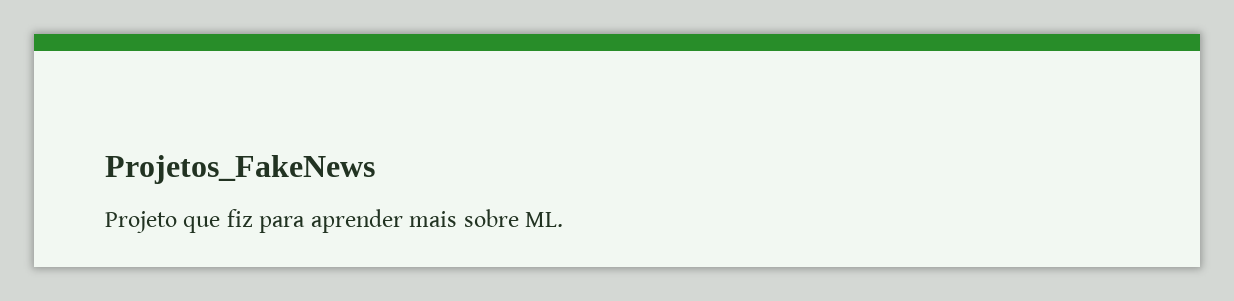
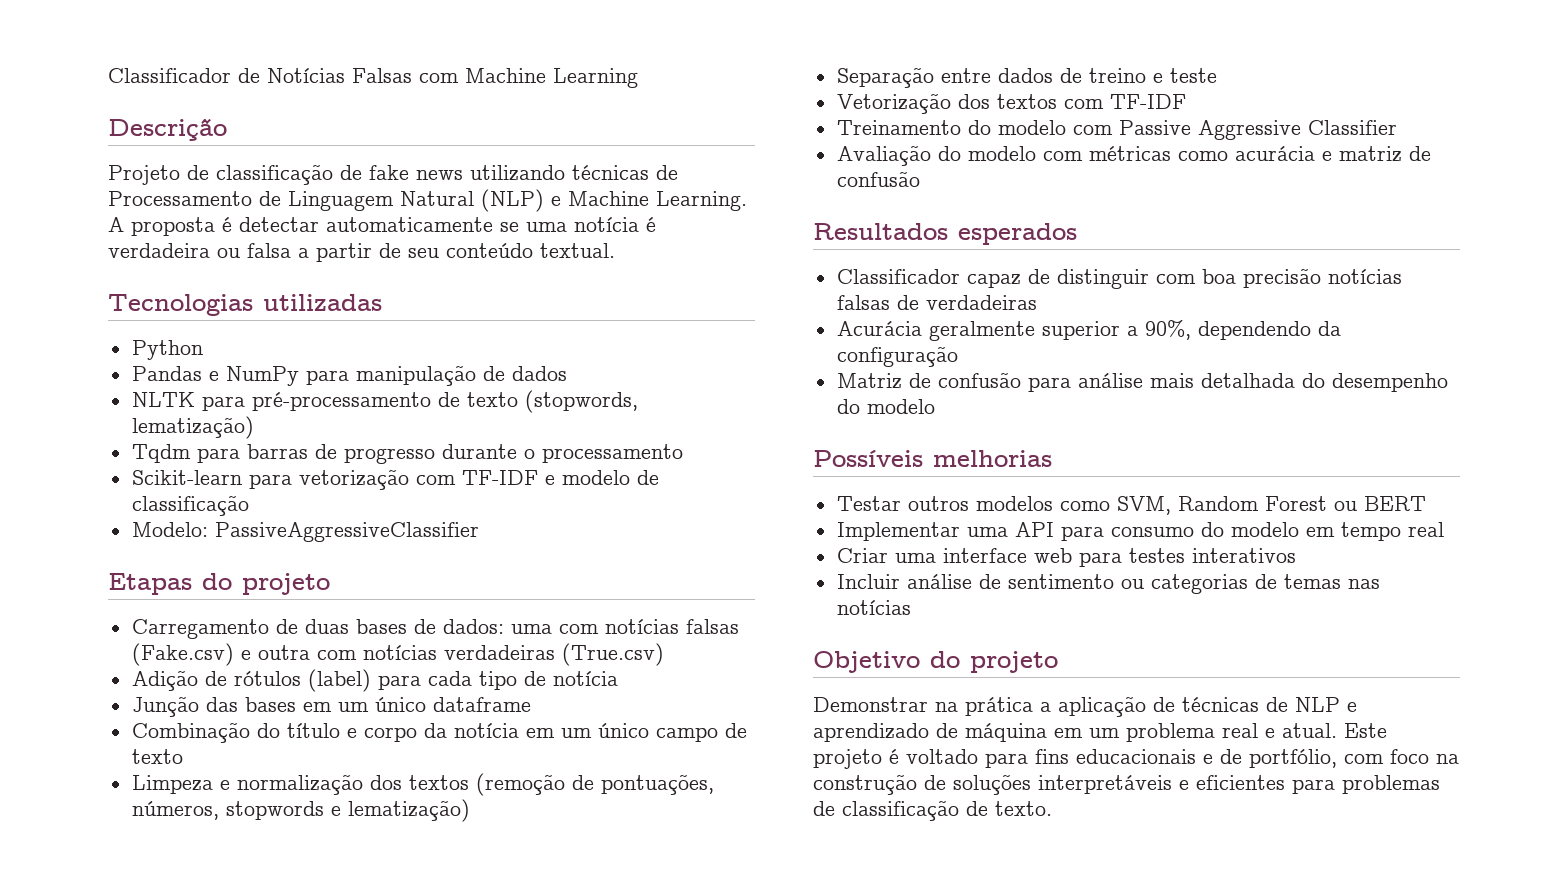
- Projetos_FakeNews
- Projeto que fiz para aprender mais sobre ML.
+ Classificador de Notícias Falsas com Machine Learning
+ Descrição
+ Projeto de classificação de fake news utilizando técnicas de Processamento de Linguagem Natural (NLP) e Machine Learning. A proposta é detectar automaticamente se uma notícia é verdadeira ou falsa a partir de seu conteúdo textual.
+ Tecnologias utilizadas
+ Python
+ Pandas e NumPy para manipulação de dados
+ NLTK para pré-processamento de texto (stopwords, lematização)
+ Tqdm para barras de progresso durante o processamento
+ Scikit-learn para vetorização com TF-IDF e modelo de classificação
+ Modelo: PassiveAggressiveClassifier
+ Etapas do projeto
+ Carregamento de duas bases de dados: uma com notícias falsas (Fake.csv) e outra com notícias verdadeiras (True.csv)
+ Adição de rótulos (label) para cada tipo de notícia
+ Junção das bases em um único dataframe
+ Combinação do título e corpo da notícia em um único campo de texto
+ Limpeza e normalização dos textos (remoção de pontuações, números, stopwords e lematização)
+ Separação entre dados de treino e teste
+ Vetorização dos textos com TF-IDF
+ Treinamento do modelo com Passive Aggressive Classifier
+ Avaliação do modelo com métricas como acurácia e matriz de confusão
+ Resultados esperados
+ Classificador capaz de distinguir com boa precisão notícias falsas de verdadeiras
+ Acurácia geralmente superior a 90%, dependendo da configuração
+ Matriz de confusão para análise mais detalhada do desempenho do modelo
+ Possíveis melhorias
+ Testar outros modelos como SVM, Random Forest ou BERT
+ Implementar uma API para consumo do modelo em tempo real
+ Criar uma interface web para testes interativos
+ Incluir análise de sentimento ou categorias de temas nas notícias
+ Objetivo do projeto
+ Demonstrar na prática a aplicação de técnicas de NLP e aprendizado de máquina em um problema real e atual. Este projeto é voltado para fins educacionais e de portfólio, com foco na construção de soluções interpretáveis e eficientes para problemas de classificação de texto.

